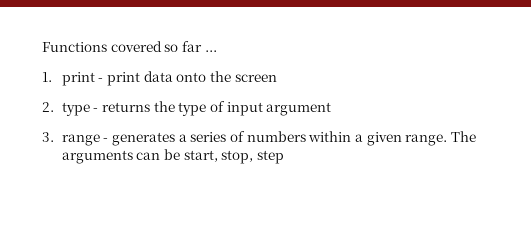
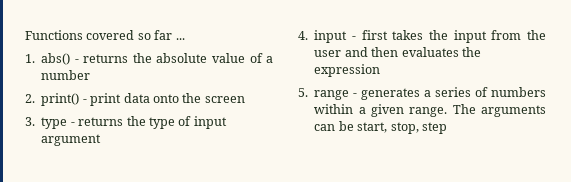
- 1. print - print data onto the screen
+ 1. abs() - returns the absolute value of a number
+ 2. print() - print data onto the screen
- 2. type - returns the type of input argument
+ 3. type - returns the type of input argument
- 3. range - generates a series of numbers within a given range.
+ 4. input - first takes the input from the user and then evaluates the expression
+ 5. range - generates a series of numbers within a given range.

